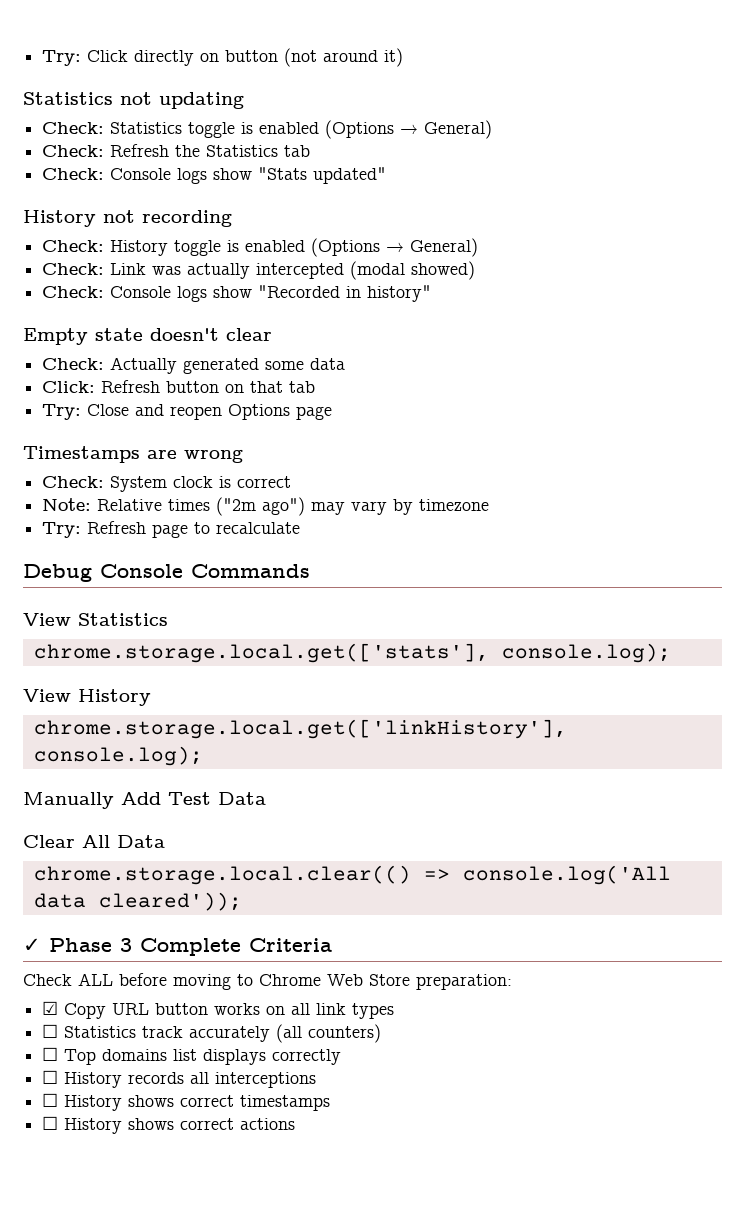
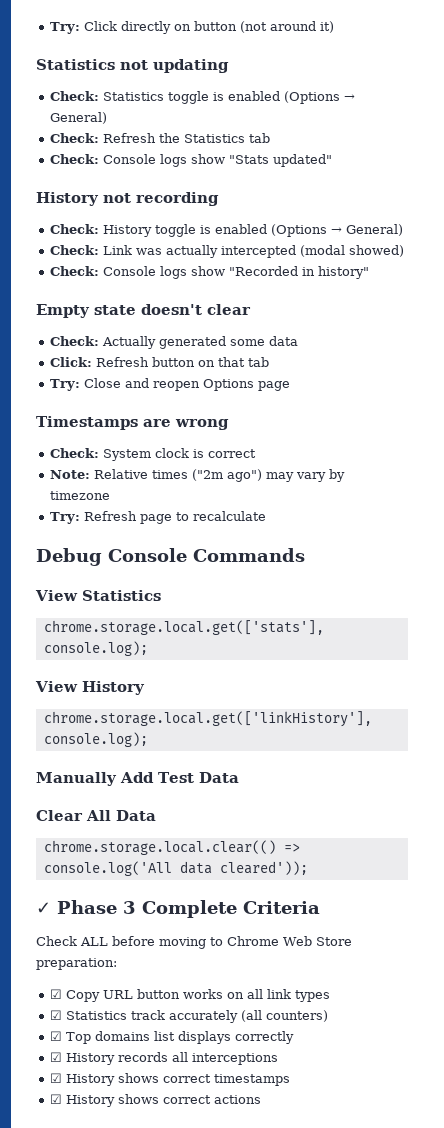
- ☐ Statistics track accurately (all counters)
+ ☑ Statistics track accurately (all counters)
- ☐ Top domains list displays correctly
+ ☑ Top domains list displays correctly
- ☐ History records all interceptions
+ ☑ History records all interceptions
- ☐ History shows correct timestamps
+ ☑ History shows correct timestamps
- ☐ History shows correct actions
+ ☑ History shows correct actions

